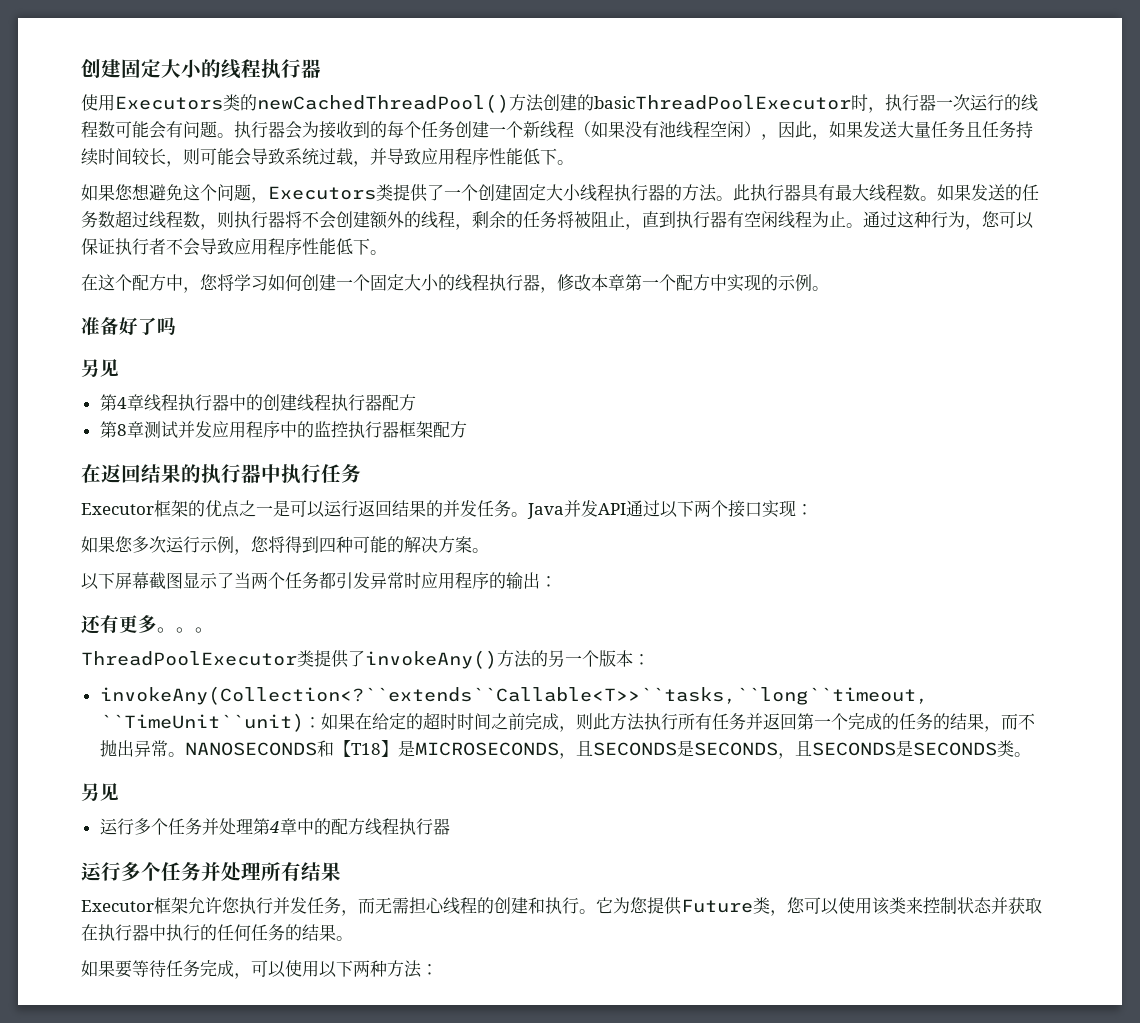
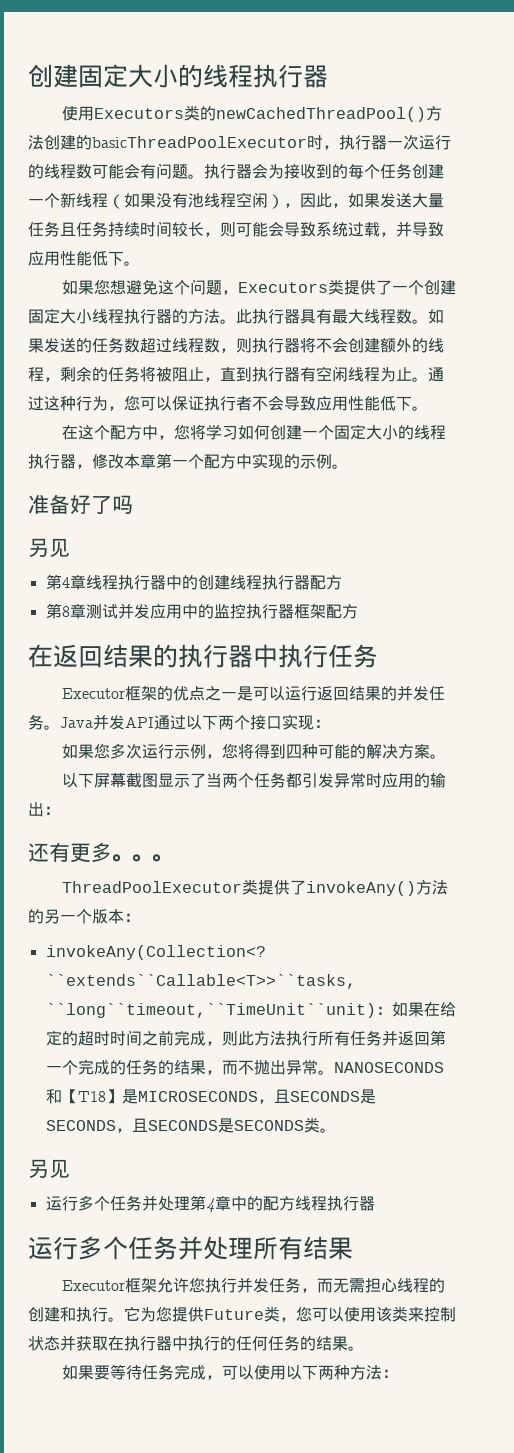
- 执行器会为接收到的每个任务创建一个新线程（如果没有池线程空闲），因此，如果发送大量任务且任务持续时间较长，则可能会导致系统过载，并导致应用程序性能低下。
+ 执行器会为接收到的每个任务创建一个新线程（如果没有池线程空闲），因此，如果发送大量任务且任务持续时间较长，则可能会导致系统过载，并导致应用性能低下。
- 通过这种行为，您可以保证执行者不会导致应用程序性能低下。
+ 通过这种行为，您可以保证执行者不会导致应用性能低下。
- 第8章测试并发应用程序中的监控执行器框架配方
+ 第8章测试并发应用中的监控执行器框架配方
- 以下屏幕截图显示了当两个任务都引发异常时应用程序的输出：
+ 以下屏幕截图显示了当两个任务都引发异常时应用的输出：

